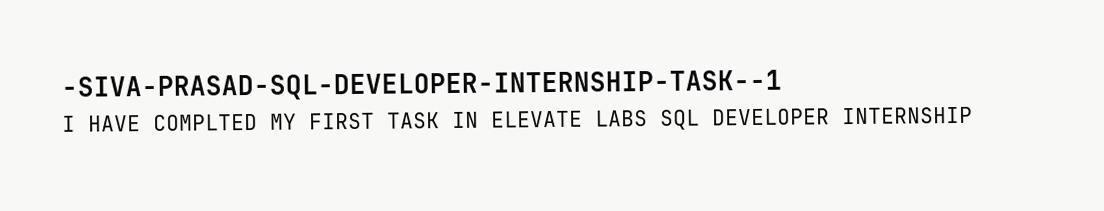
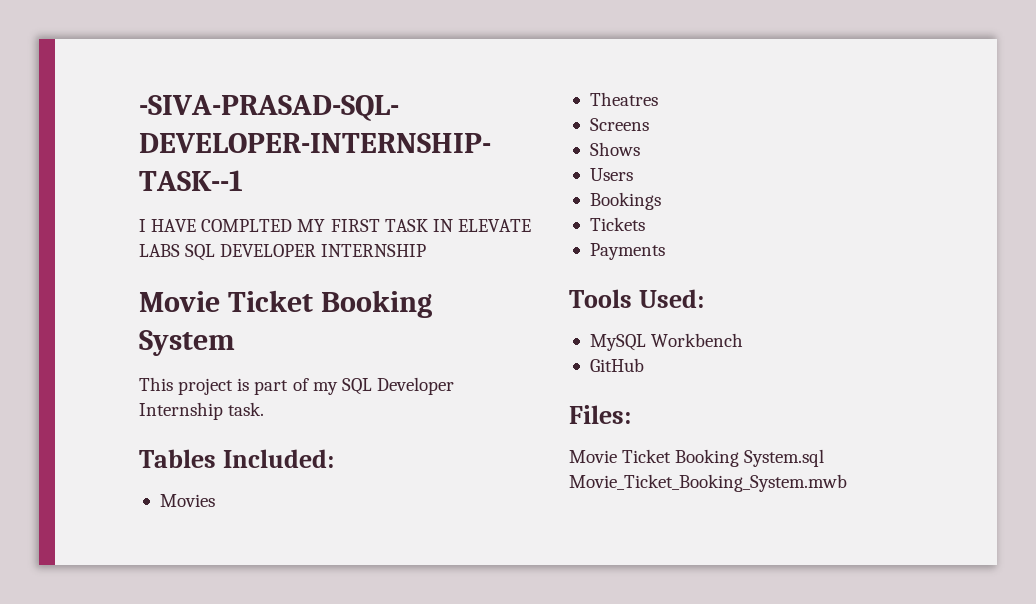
+ Movie Ticket Booking System
+ This project is part of my SQL Developer Internship task.
+ Tables Included:
+ Movies
+ Theatres
+ Screens
+ Shows
+ Users
+ Bookings
+ Tickets
+ Payments
+ Tools Used:
+ MySQL Workbench
+ GitHub
+ Files:
+ Movie Ticket Booking System.sql Movie_Ticket_Booking_System.mwb

